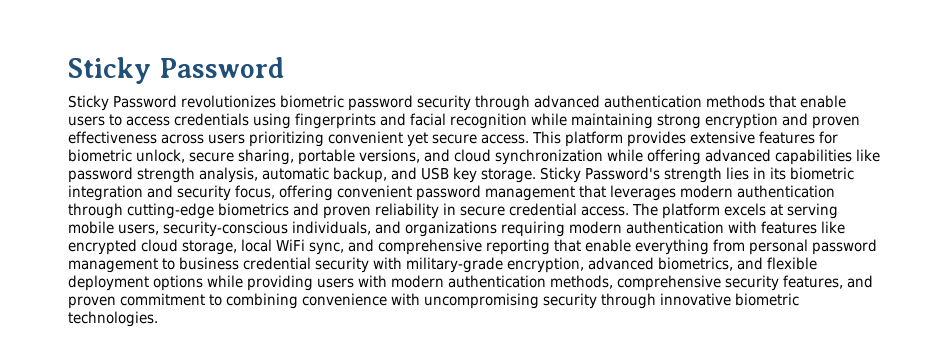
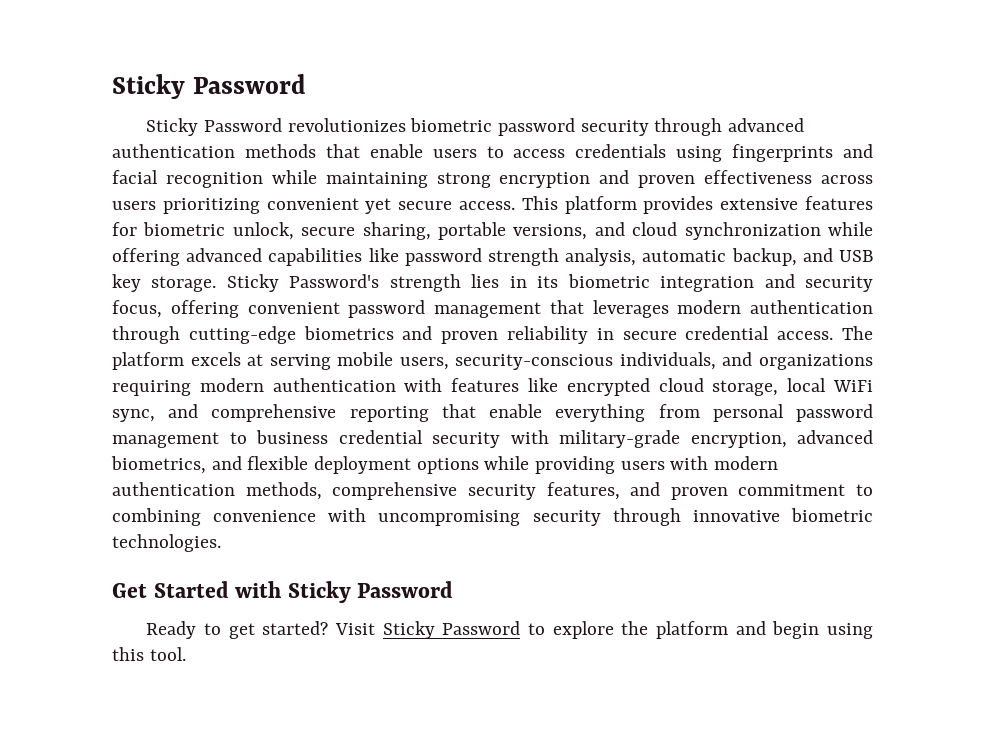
+ Get Started with Sticky Password
+ Ready to get started? Visit Sticky Password to explore the platform and begin using this tool.

